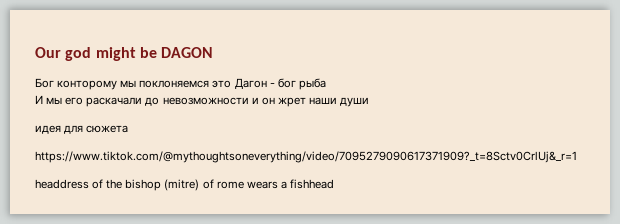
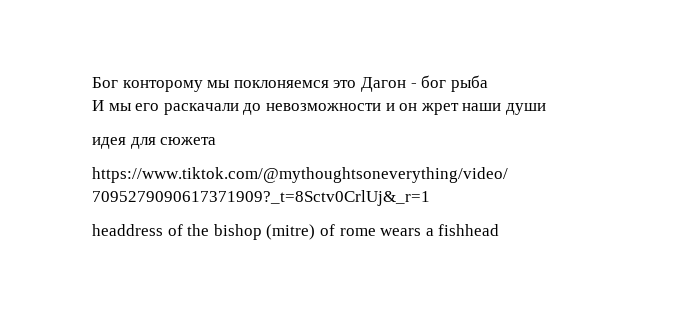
- Our god might be DAGON

